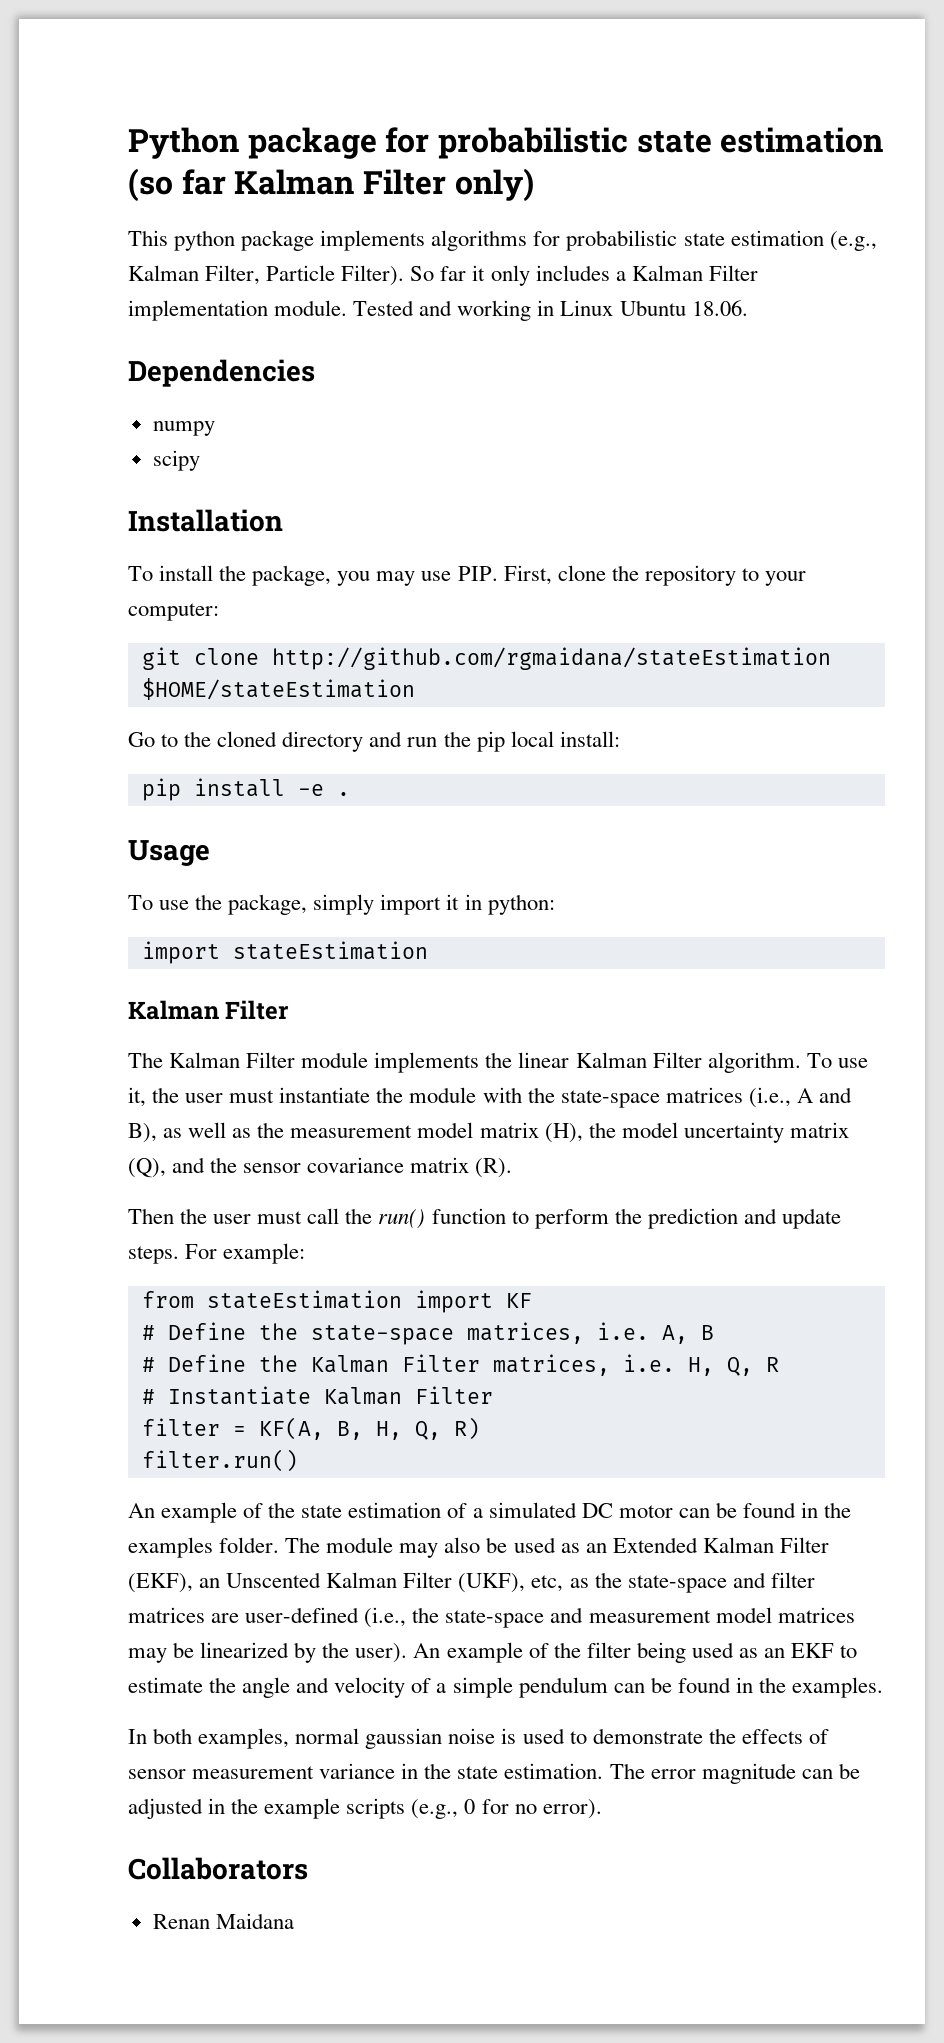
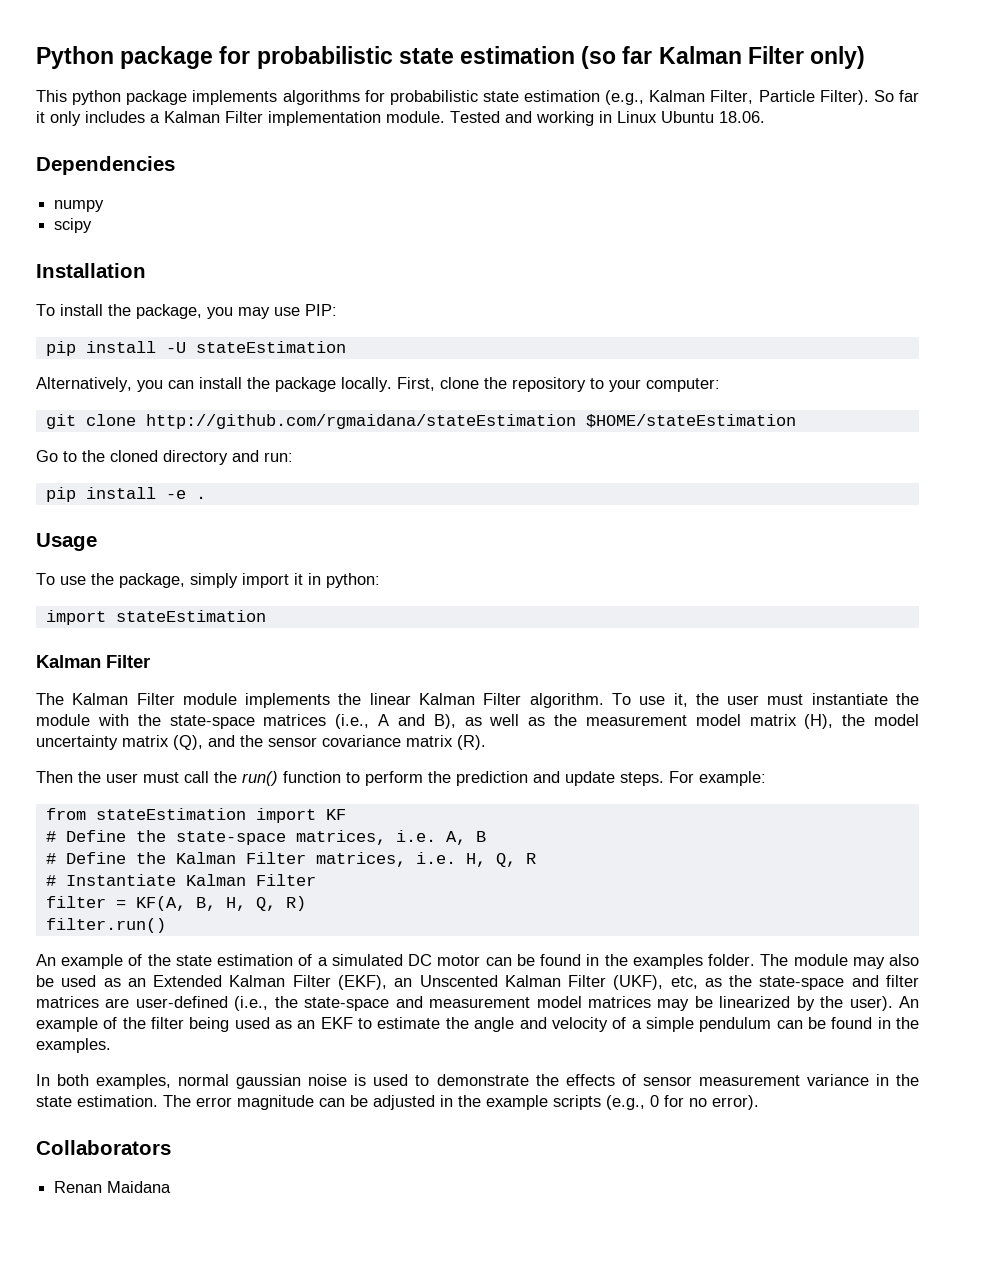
- To install the package, you may use PIP. First, clone the repository to your computer:
+ To install the package, you may use PIP:
+ pip install -U stateEstimation
+ Alternatively, you can install the package locally. First, clone the repository to your computer:
- Go to the cloned directory and run the pip local install:
+ Go to the cloned directory and run:

